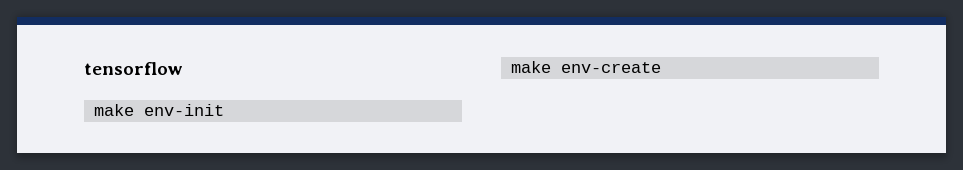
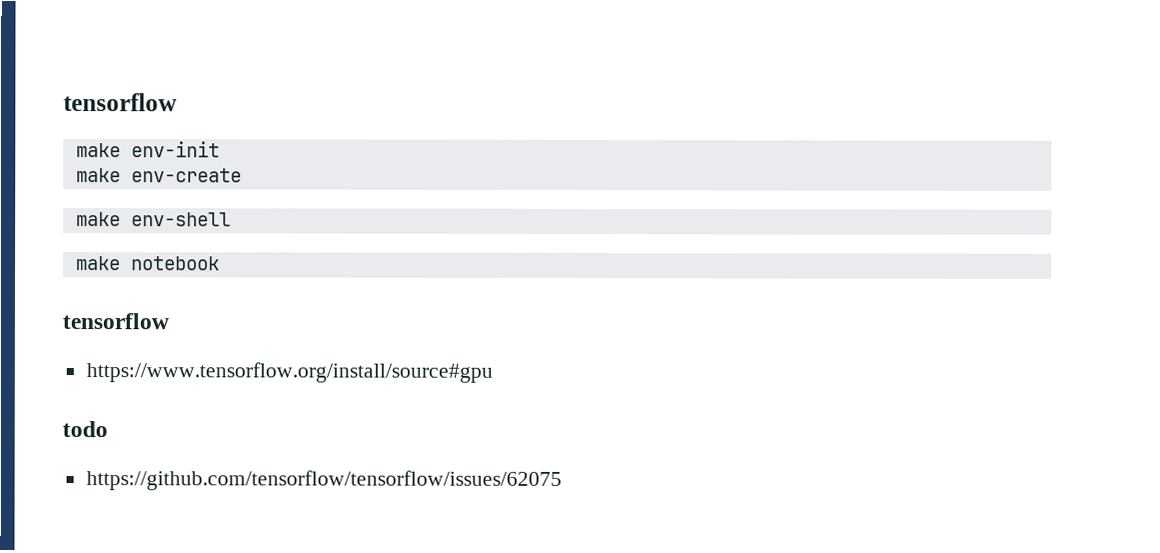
+ make env-shell
+ make notebook
+ tensorflow
+ https://www.tensorflow.org/install/source#gpu
+ todo
+ https://github.com/tensorflow/tensorflow/issues/62075

